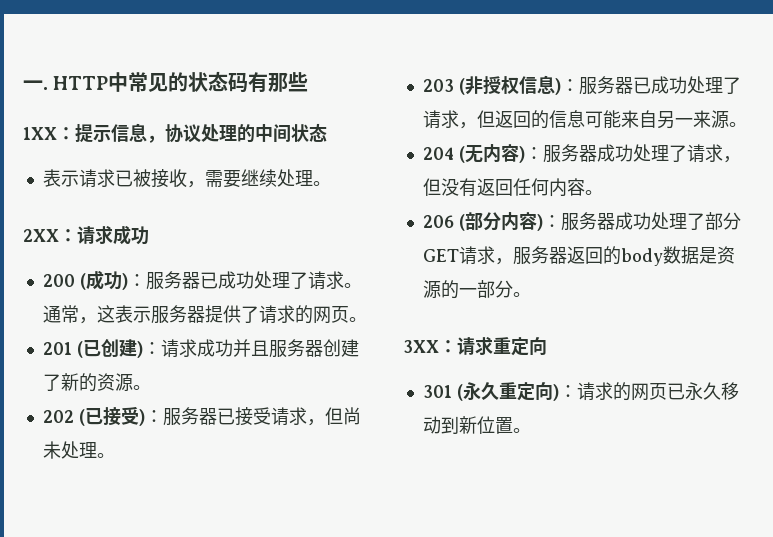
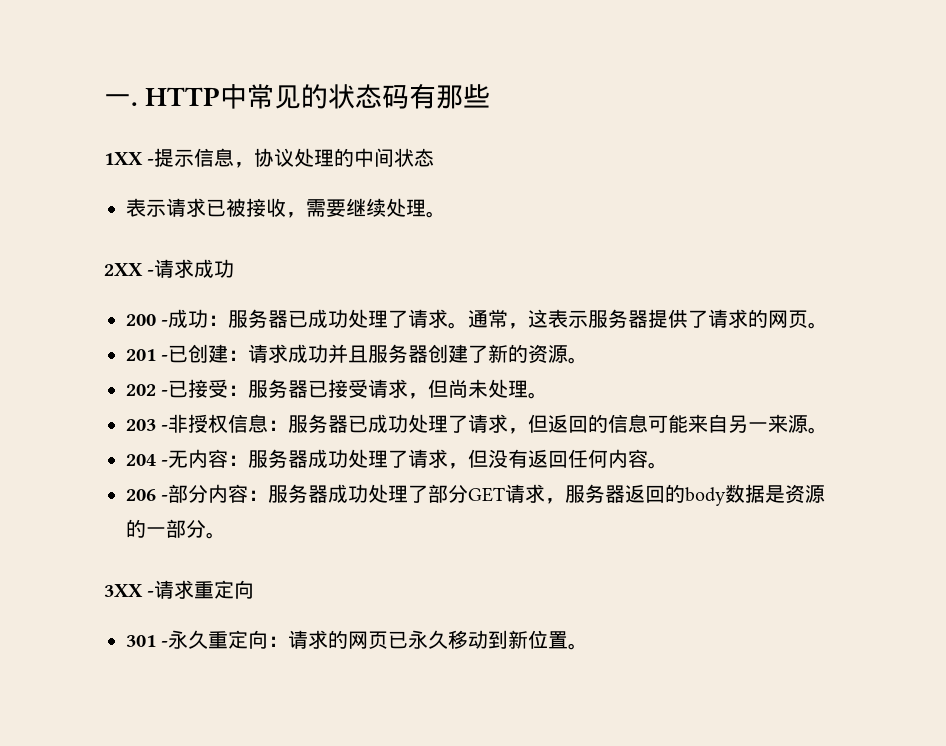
- 1XX：提示信息，协议处理的中间状态
+ 1XX -提示信息，协议处理的中间状态
- 2XX：请求成功
+ 2XX -请求成功
- 200 (成功)：服务器已成功处理了请求。
+ 200 -成功：服务器已成功处理了请求。
- 201 (已创建)：请求成功并且服务器创建了新的资源。
+ 201 -已创建：请求成功并且服务器创建了新的资源。
- 202 (已接受)：服务器已接受请求，但尚未处理。
+ 202 -已接受：服务器已接受请求，但尚未处理。
- 203 (非授权信息)：服务器已成功处理了请求，但返回的信息可能来自另一来源。
+ 203 -非授权信息：服务器已成功处理了请求，但返回的信息可能来自另一来源。
- 204 (无内容)：服务器成功处理了请求，但没有返回任何内容。
+ 204 -无内容：服务器成功处理了请求，但没有返回任何内容。
- 206 (部分内容)：服务器成功处理了部分GET请求，服务器返回的body数据是资源的一部分。
+ 206 -部分内容：服务器成功处理了部分GET请求，服务器返回的body数据是资源的一部分。
- 3XX：请求重定向
+ 3XX -请求重定向
- 301 (永久重定向)：请求的网页已永久移动到新位置。
+ 301 -永久重定向：请求的网页已永久移动到新位置。

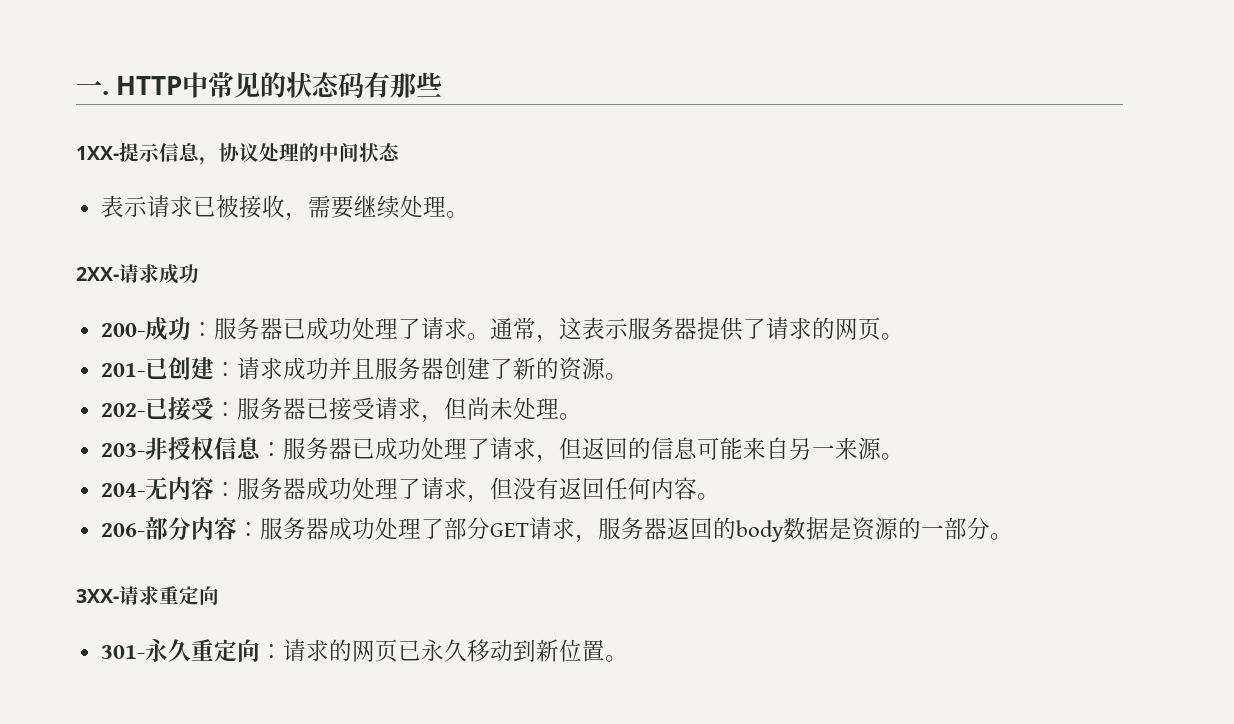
- 1XX -提示信息，协议处理的中间状态
+ 1XX-提示信息，协议处理的中间状态
- 2XX -请求成功
+ 2XX-请求成功
- 200 -成功：服务器已成功处理了请求。
+ 200-成功：服务器已成功处理了请求。
- 201 -已创建：请求成功并且服务器创建了新的资源。
+ 201-已创建：请求成功并且服务器创建了新的资源。
- 202 -已接受：服务器已接受请求，但尚未处理。
+ 202-已接受：服务器已接受请求，但尚未处理。
- 203 -非授权信息：服务器已成功处理了请求，但返回的信息可能来自另一来源。
+ 203-非授权信息：服务器已成功处理了请求，但返回的信息可能来自另一来源。
- 204 -无内容：服务器成功处理了请求，但没有返回任何内容。
+ 204-无内容：服务器成功处理了请求，但没有返回任何内容。
- 206 -部分内容：服务器成功处理了部分GET请求，服务器返回的body数据是资源的一部分。
+ 206-部分内容：服务器成功处理了部分GET请求，服务器返回的body数据是资源的一部分。
- 3XX -请求重定向
+ 3XX-请求重定向
- 301 -永久重定向：请求的网页已永久移动到新位置。
+ 301-永久重定向：请求的网页已永久移动到新位置。

